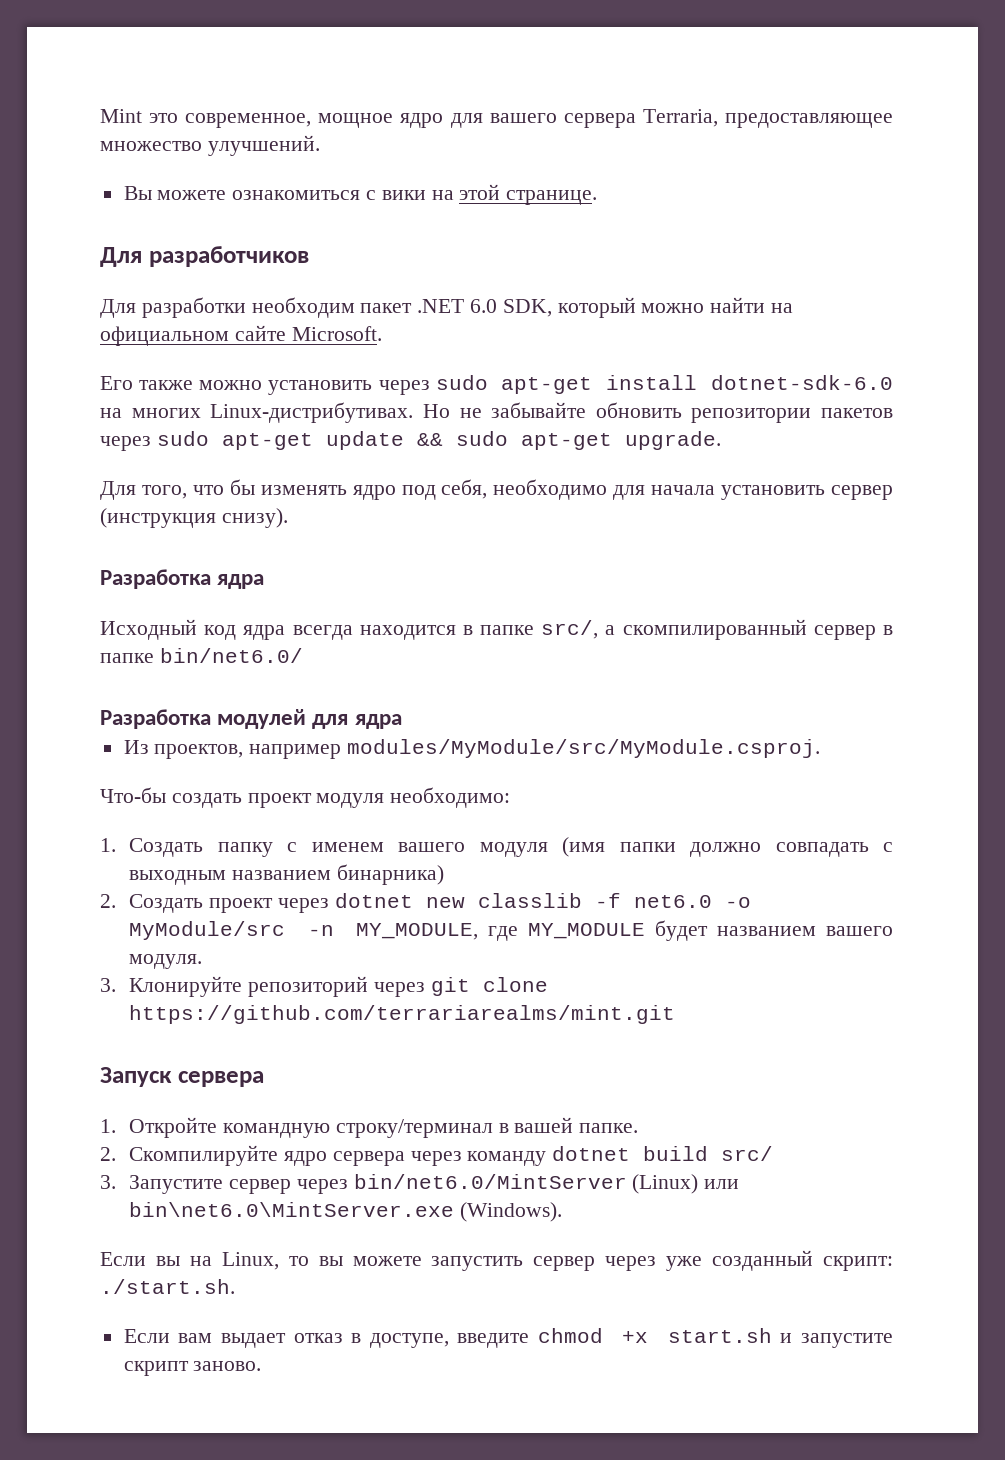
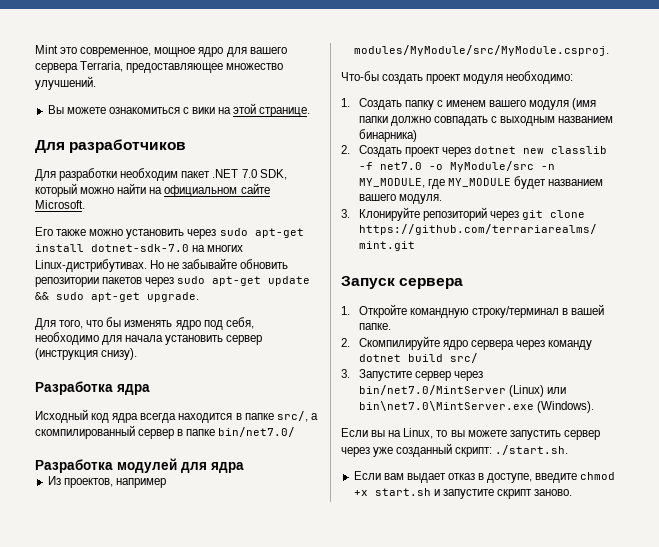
- Для разработки необходим пакет .NET 6.0 SDK, который можно найти на официальном сайте Microsoft.
+ Для разработки необходим пакет .NET 7.0 SDK, который можно найти на официальном сайте Microsoft.
- Его также можно установить через sudo apt-get install dotnet-sdk-6.0 на многих Linux-дистрибутивах.
+ Его также можно установить через sudo apt-get install dotnet-sdk-7.0 на многих Linux-дистрибутивах.
- Исходный код ядра всегда находится в папке src/, а скомпилированный сервер в папке bin/net6.0/
+ Исходный код ядра всегда находится в папке src/, а скомпилированный сервер в папке bin/net7.0/
- 2. Создать проект через dotnet new classlib -f net6.0 -o MyModule/src -n MY_MODULE, где MY_MODULE будет названием вашего модуля.
+ 2. Создать проект через dotnet new classlib -f net7.0 -o MyModule/src -n MY_MODULE, где MY_MODULE будет названием вашего модуля.
- 3. Запустите сервер через bin/net6.0/MintServer (Linux) или bin\net6.0\MintServer.exe (Windows).
+ 3. Запустите сервер через bin/net7.0/MintServer (Linux) или bin\net7.0\MintServer.exe (Windows).

